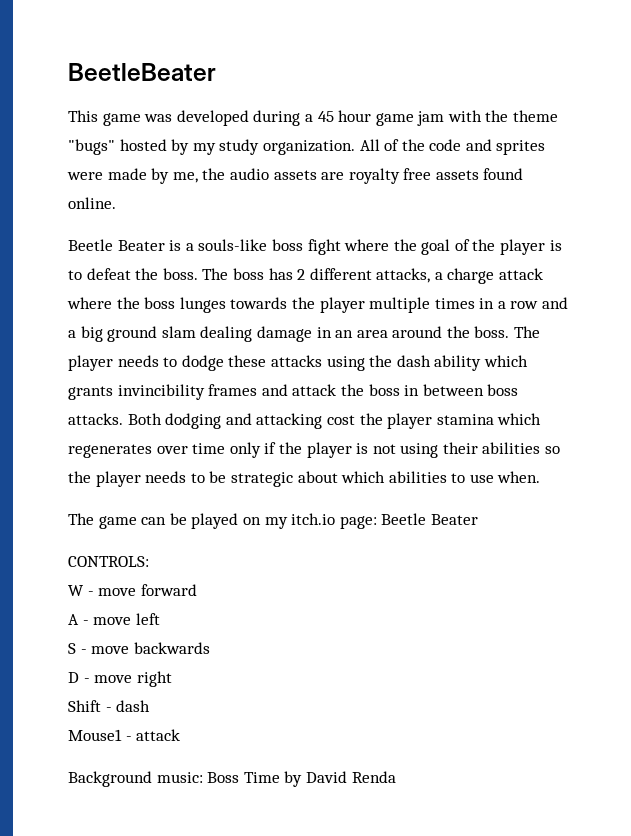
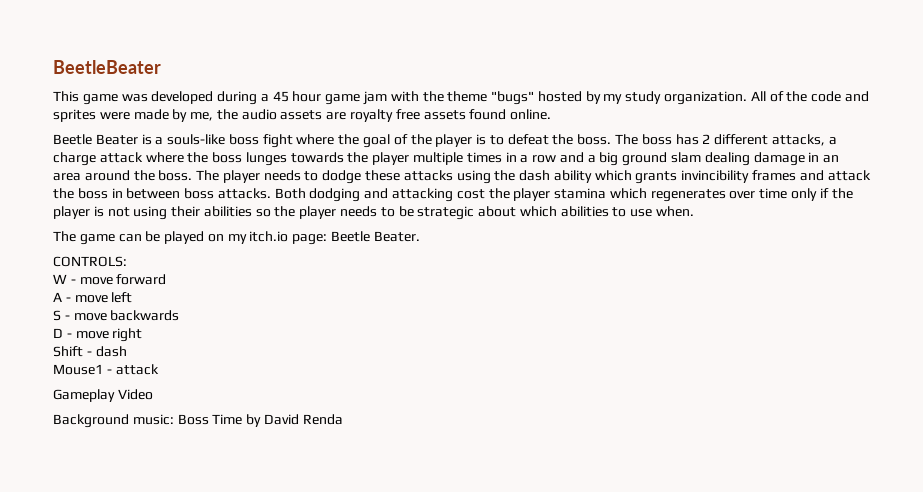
- The game can be played on my itch.io page: Beetle Beater
+ The game can be played on my itch.io page: Beetle Beater.
+ Gameplay Video

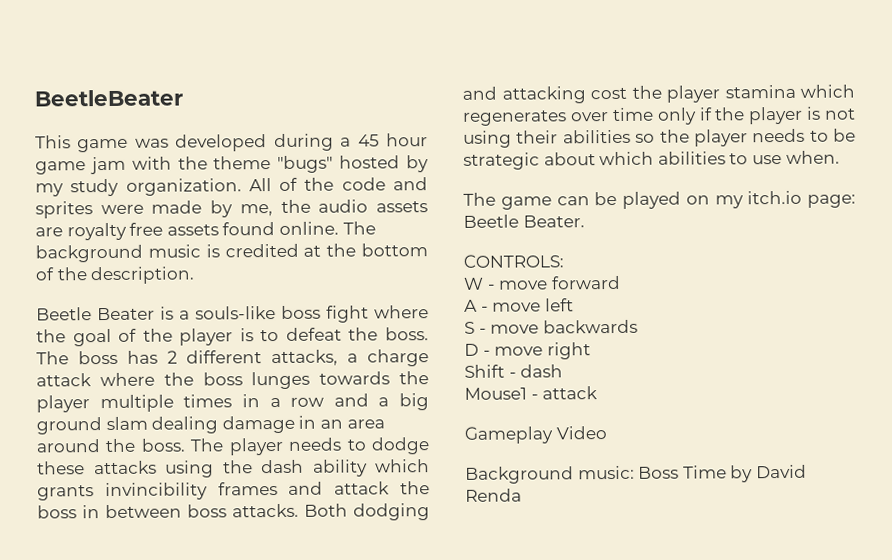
+ The background music is credited at the bottom of the description.

